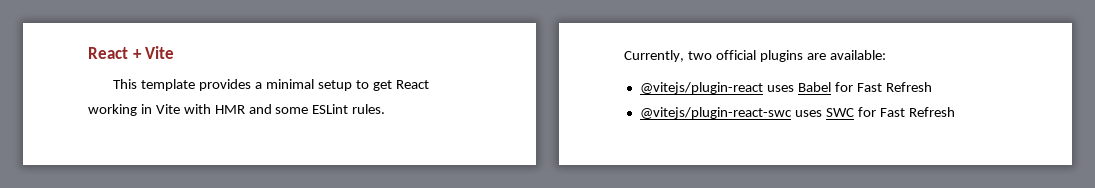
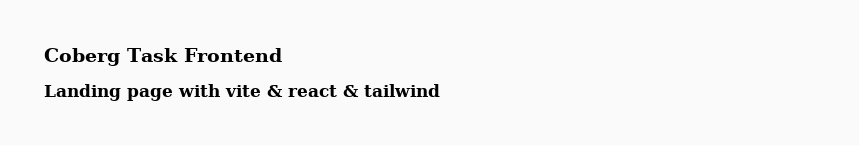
- React + Vite
- This template provides a minimal setup to get React working in Vite with HMR and some ESLint rules.
- Currently, two official plugins are available:
- @vitejs/plugin-react uses Babel for Fast Refresh
- @vitejs/plugin-react-swc uses SWC for Fast Refresh
+ Coberg Task Frontend
+ Landing page with vite & react & tailwind

